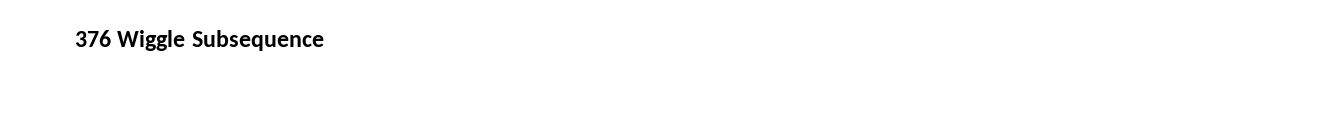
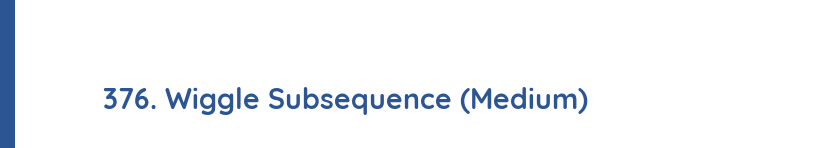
- 376 Wiggle Subsequence
+ 376. Wiggle Subsequence (Medium)

